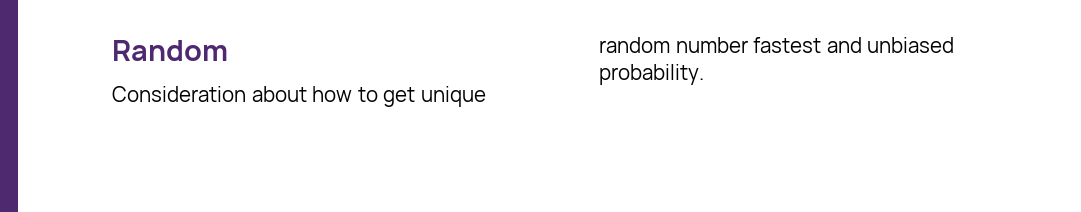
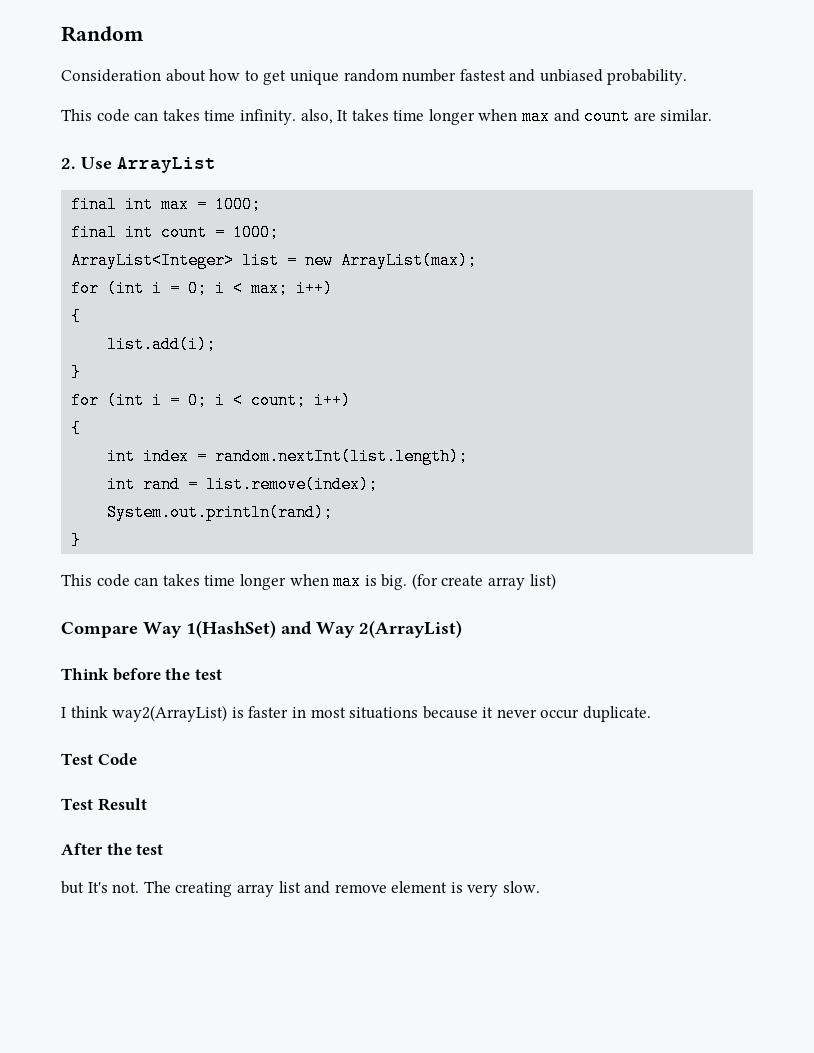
+ This code can takes time infinity. also, It takes time longer when max and count are similar.
+ 2. Use ArrayList
+ final int max = 1000;
+ final int count = 1000;
+ ArrayList<Integer> list = new ArrayList(max);
+ for (int i = 0; i < max; i++)
+ {
+ list.add(i);
+ }
+ for (int i = 0; i < count; i++)
+ {
+ int index = random.nextInt(list.length);
+ int rand = list.remove(index);
+ System.out.println(rand);
+ }
+ This code can takes time longer when max is big. (for create array list)
+ Compare Way 1(HashSet) and Way 2(ArrayList)
+ Think before the test
+ I think way2(ArrayList) is faster in most situations because it never occur duplicate.
+ Test Code
+ Test Result
+ After the test
+ but It's not. The creating array list and remove element is very slow.

